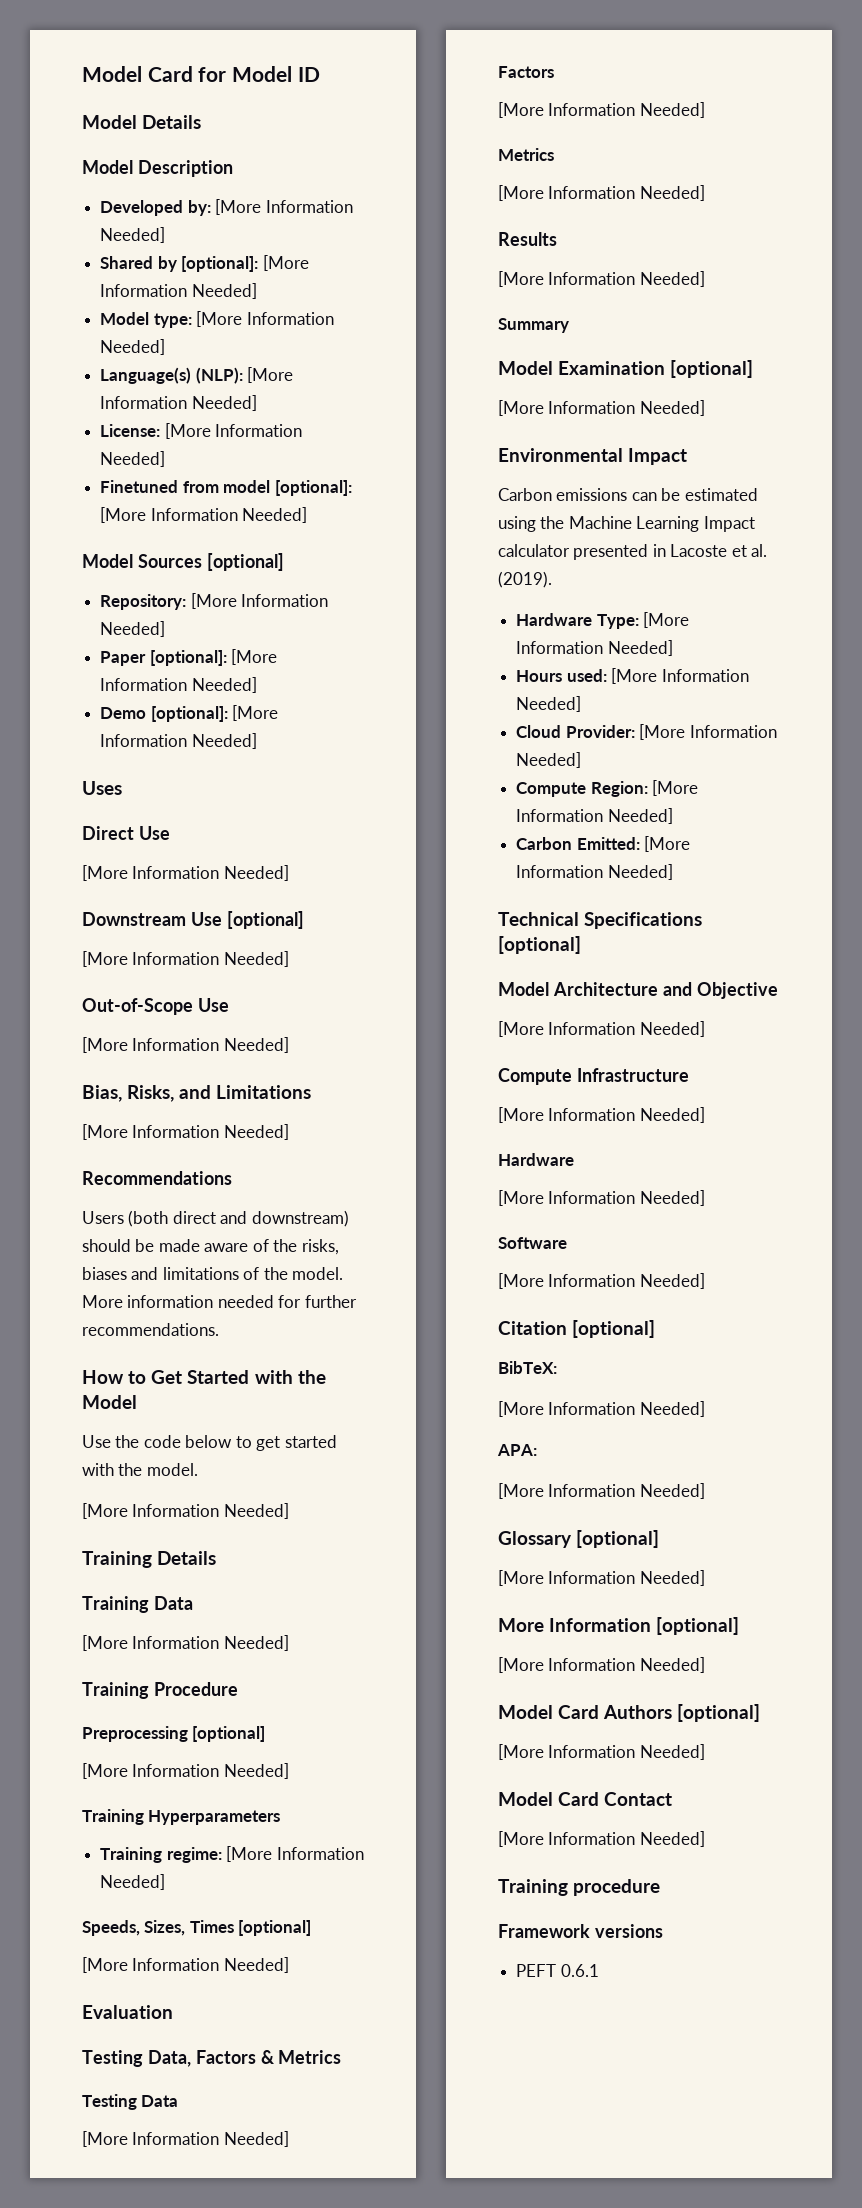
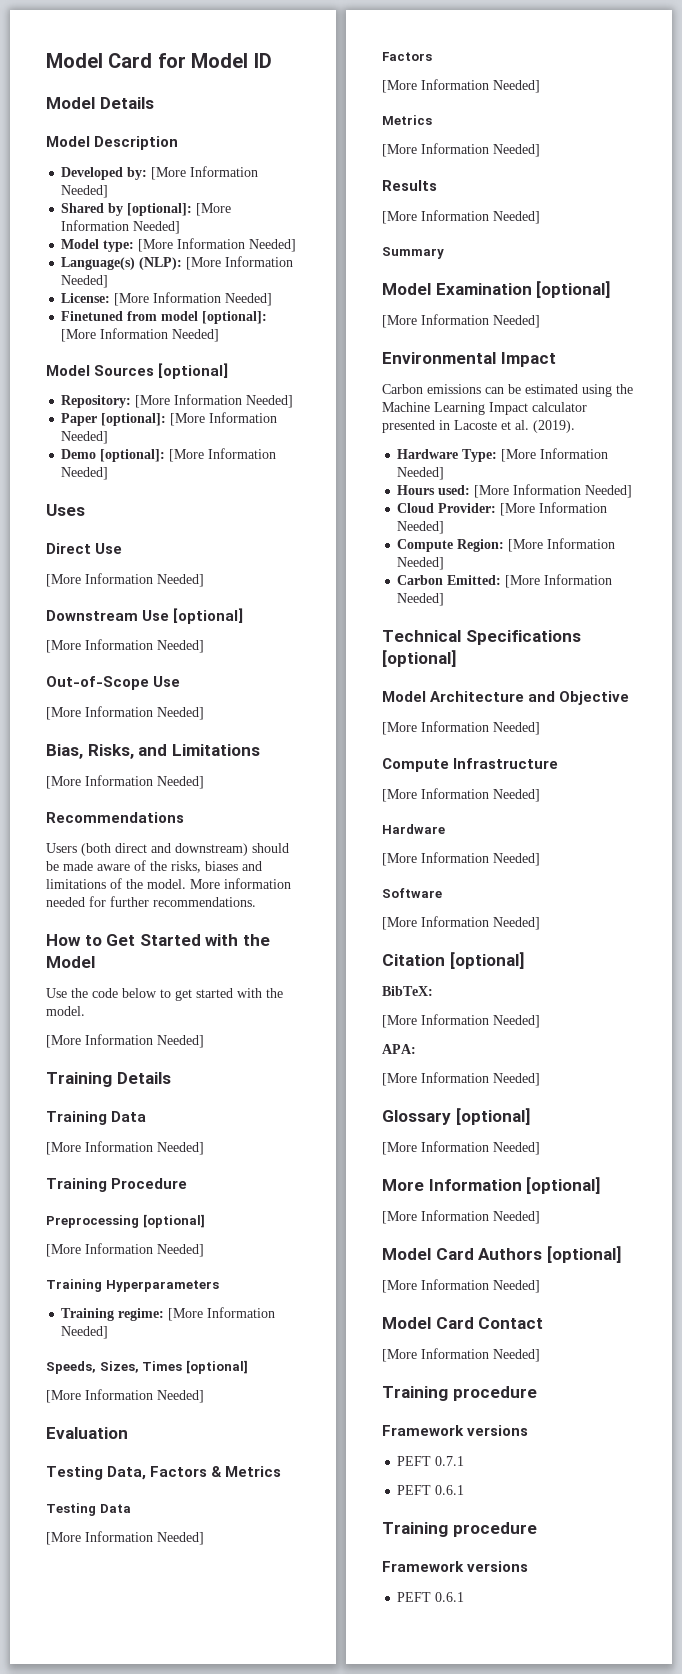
+ PEFT 0.7.1
+ PEFT 0.6.1
+ Training procedure
+ Framework versions

